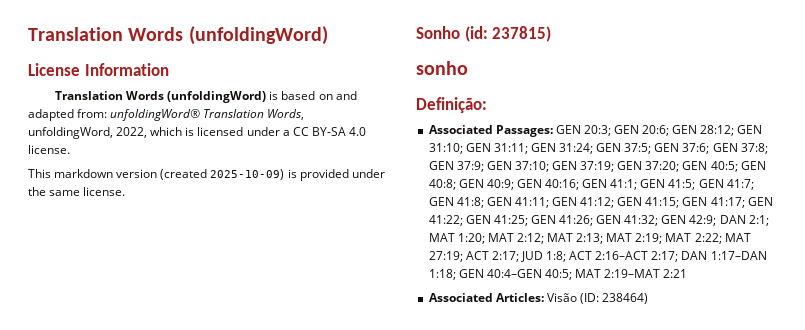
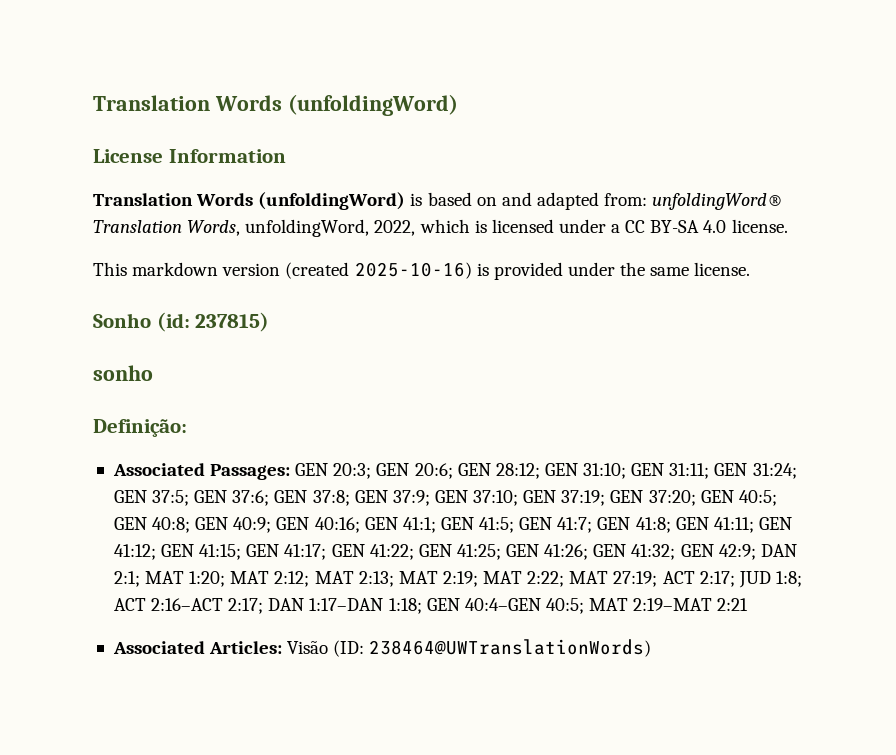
- This markdown version (created 2025-10-09) is provided under the same license.
+ This markdown version (created 2025-10-16) is provided under the same license.
- Associated Articles: Visão (ID: 238464)
+ Associated Articles: Visão (ID: 238464@UWTranslationWords)

